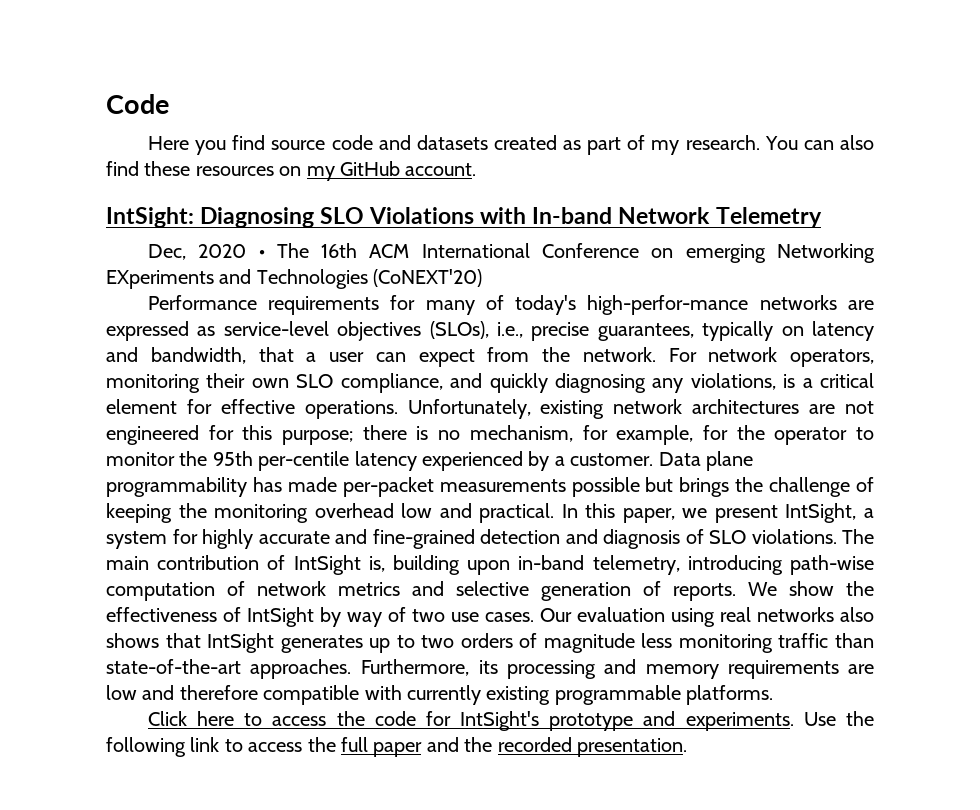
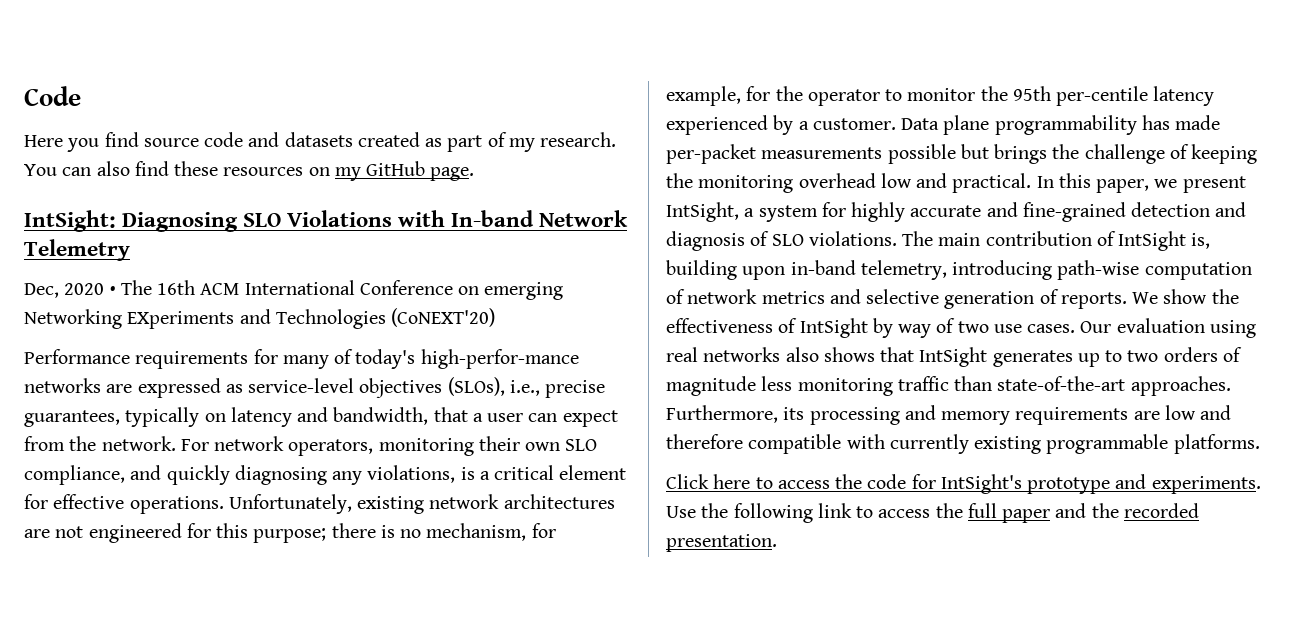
- You can also find these resources on my GitHub account.
+ You can also find these resources on my GitHub page.

